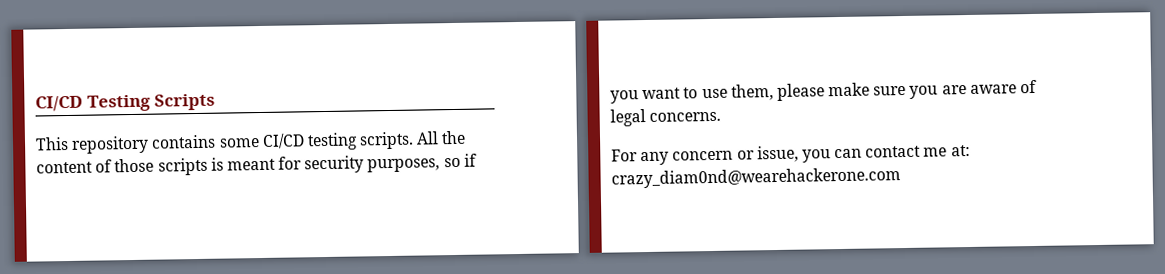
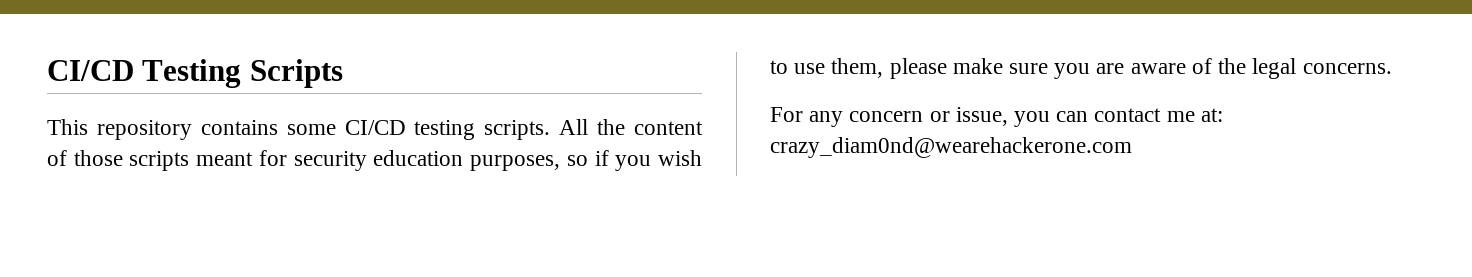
- All the content of those scripts is meant for security purposes, so if you want to use them, please make sure you are aware of legal concerns.
+ All the content of those scripts meant for security education purposes, so if you wish to use them, please make sure you are aware of the legal concerns.

